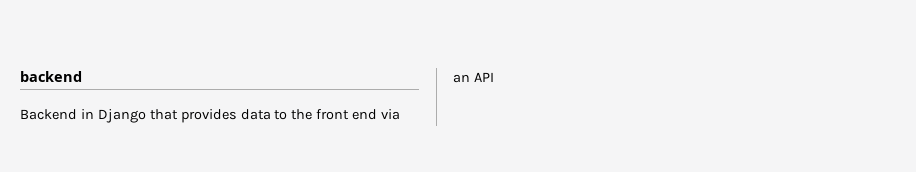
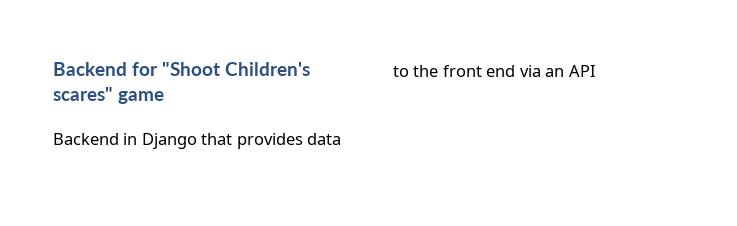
- backend
+ Backend for "Shoot Children's scares" game

